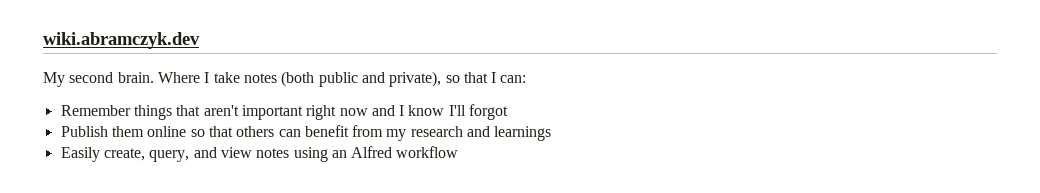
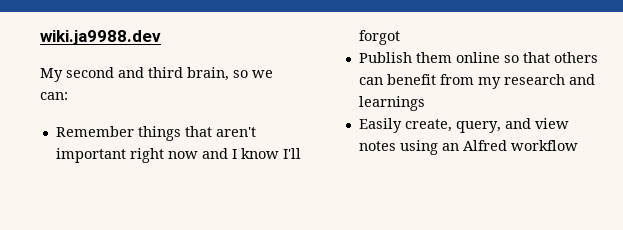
- wiki.abramczyk.dev
+ wiki.ja9988.dev
- My second brain. Where I take notes (both public and private), so that I can:
+ My second and third brain, so we can:

